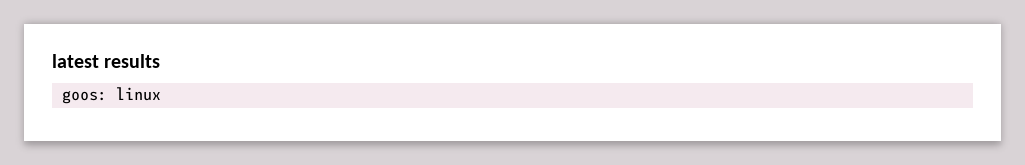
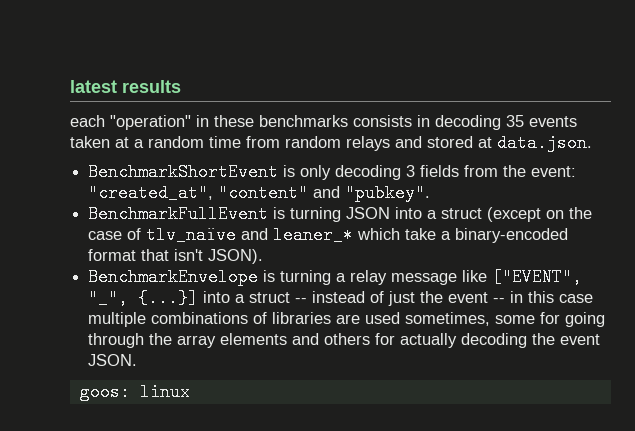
+ each "operation" in these benchmarks consists in decoding 35 events taken at a random time from random relays and stored at data.json.
+ BenchmarkShortEvent is only decoding 3 fields from the event: "created_at", "content" and "pubkey".
+ BenchmarkFullEvent is turning JSON into a struct (except on the case of tlv_naïve and leaner_* which take a binary-encoded format that isn't JSON).
+ BenchmarkEnvelope is turning a relay message like ["EVENT", "_", {...}] into a struct -- instead of just the event -- in this case multiple combinations of libraries are used sometimes, some for going through the array elements and others for actually decoding the event JSON.

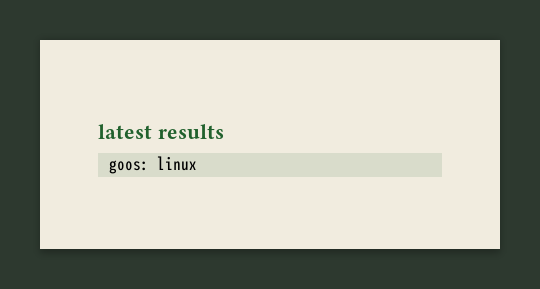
- each "operation" in these benchmarks consists in decoding 35 events taken at a random time from random relays and stored at data.json.
- BenchmarkShortEvent is only decoding 3 fields from the event: "created_at", "content" and "pubkey".
- BenchmarkFullEvent is turning JSON into a struct (except on the case of tlv_naïve and leaner_* which take a binary-encoded format that isn't JSON).
- BenchmarkEnvelope is turning a relay message like ["EVENT", "_", {...}] into a struct -- instead of just the event -- in this case multiple combinations of libraries are used sometimes, some for going through the array elements and others for actually decoding the event JSON.

